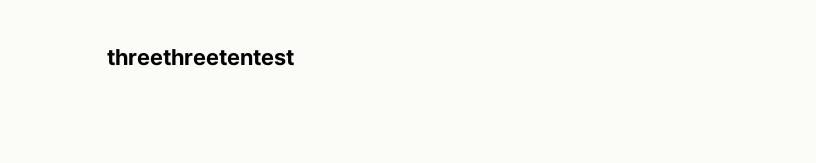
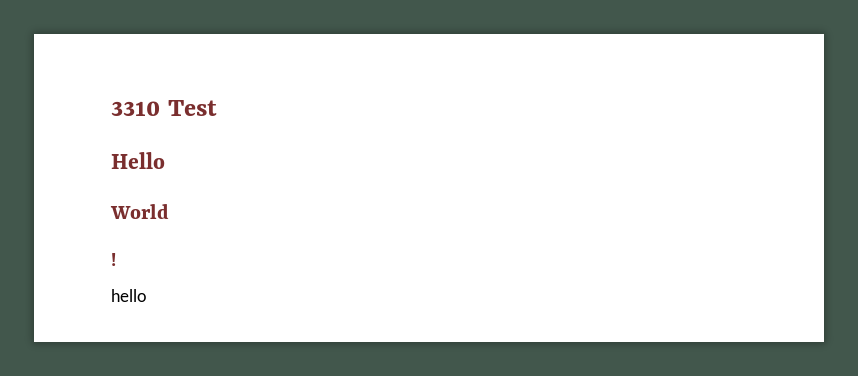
- threethreetentest
+ 3310 Test
+ Hello
+ World
+ !
+ hello

